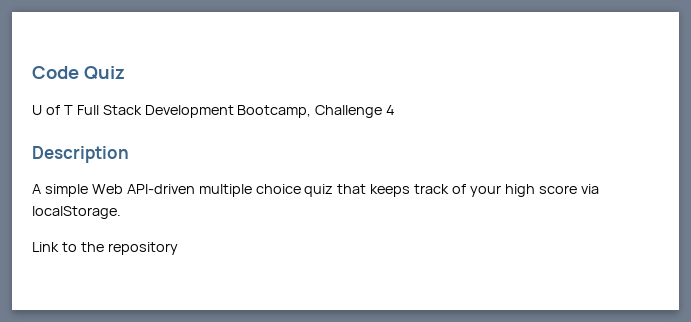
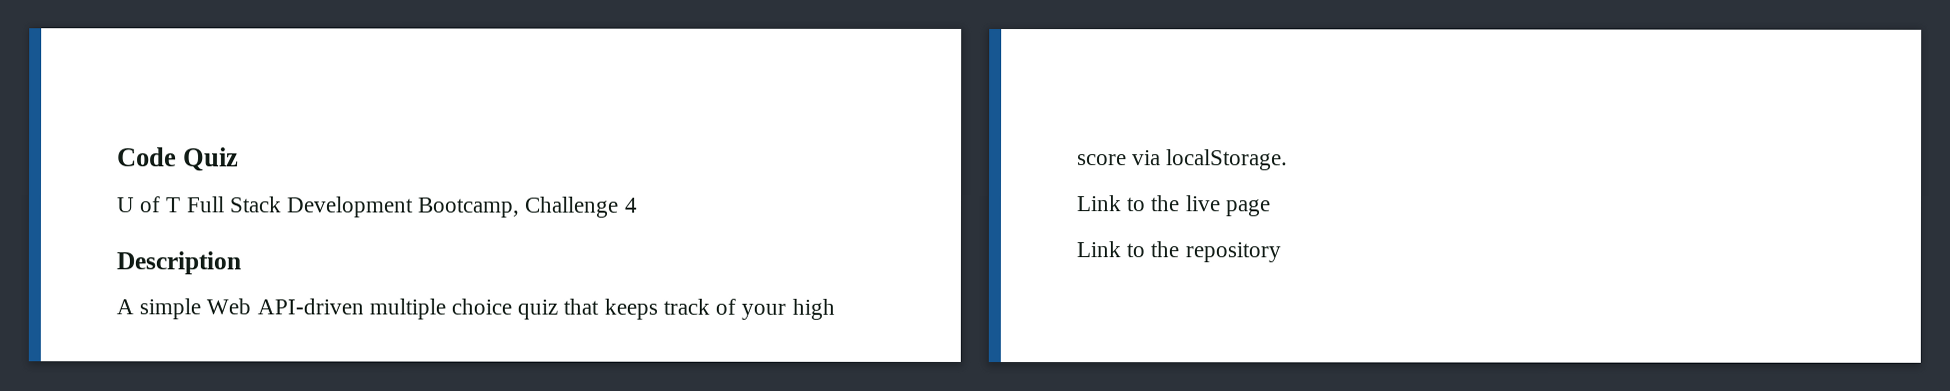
+ Link to the live page

